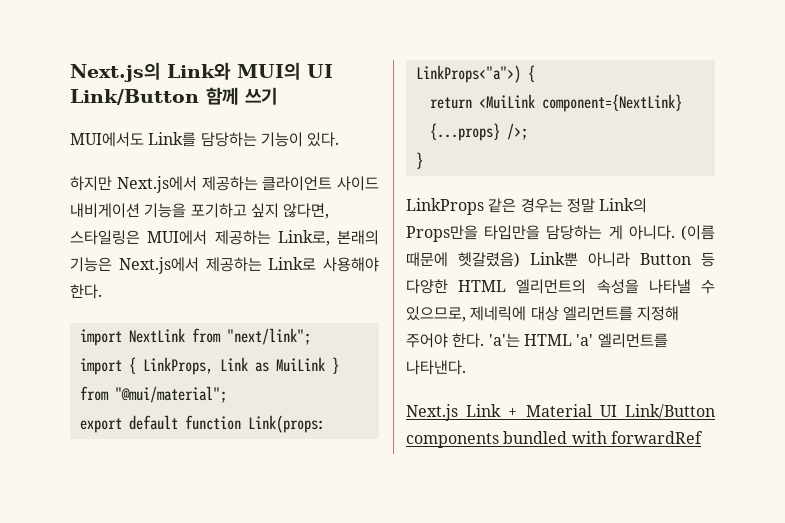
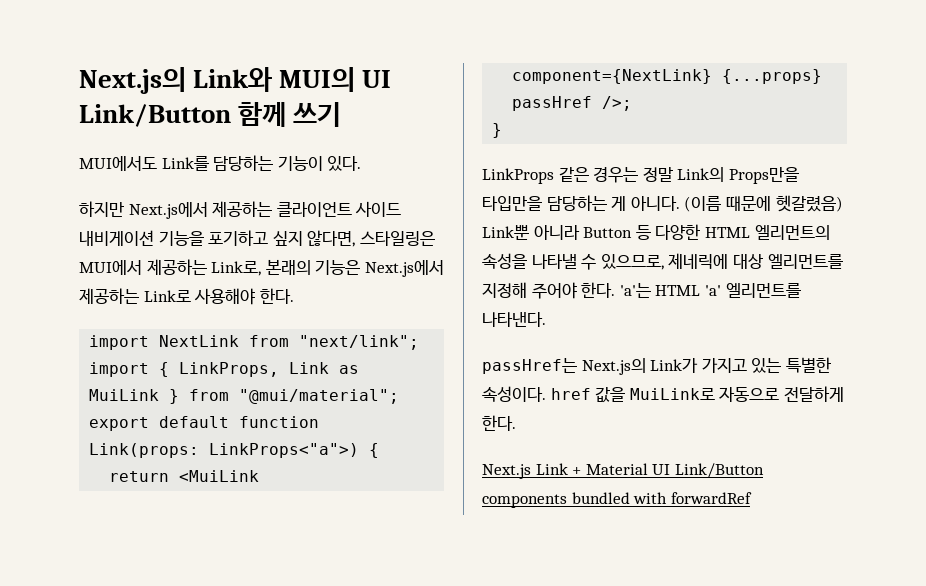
- return <MuiLink component={NextLink} {...props} />;
+ return <MuiLink component={NextLink} {...props} passHref />;
+ passHref는 Next.js의 Link가 가지고 있는 특별한 속성이다. href 값을 MuiLink로 자동으로 전달하게 한다.

